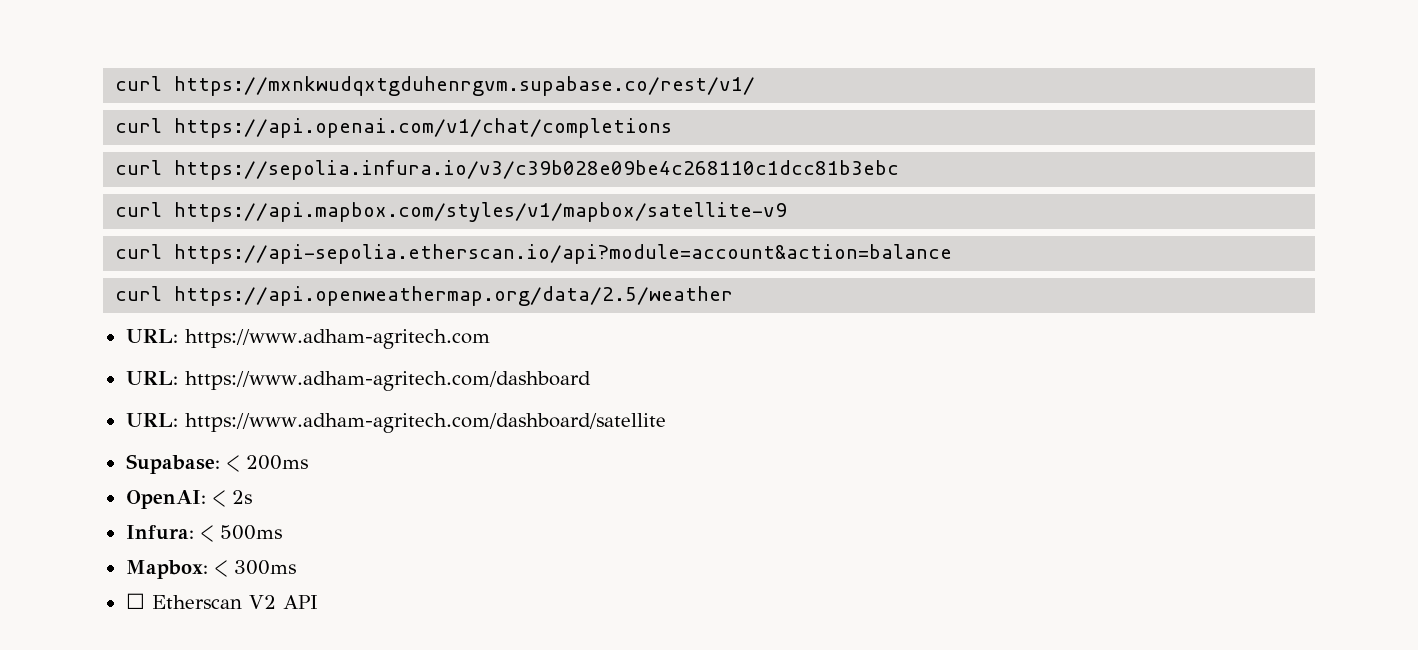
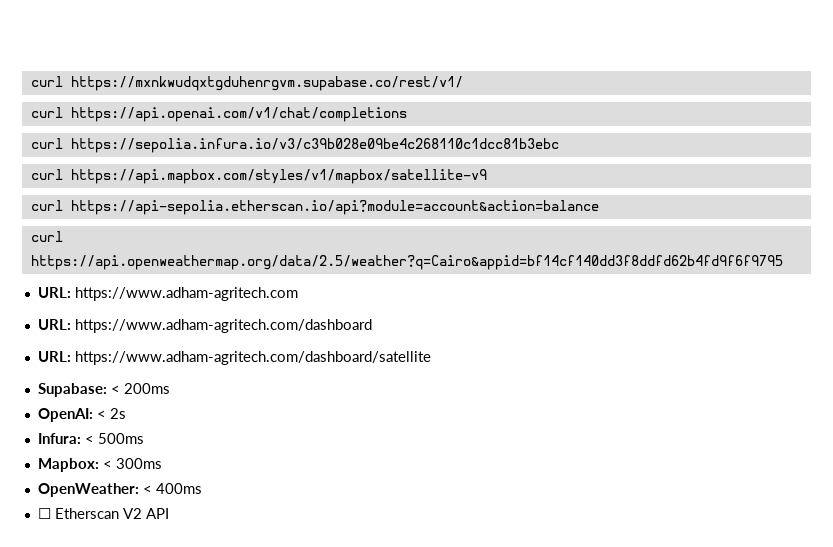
- curl https://api.openweathermap.org/data/2.5/weather
+ curl https://api.openweathermap.org/data/2.5/weather?q=Cairo&appid=bf14cf140dd3f8ddfd62b4fd9f6f9795
+ OpenWeather: < 400ms

